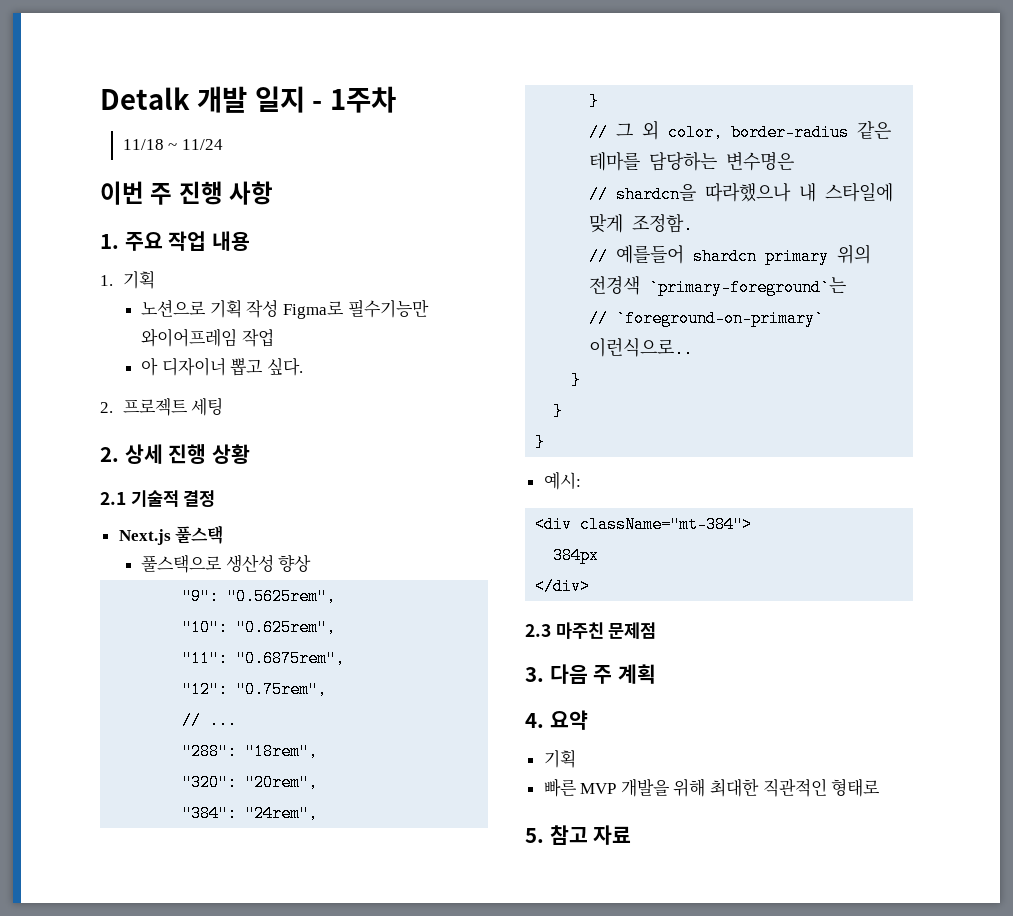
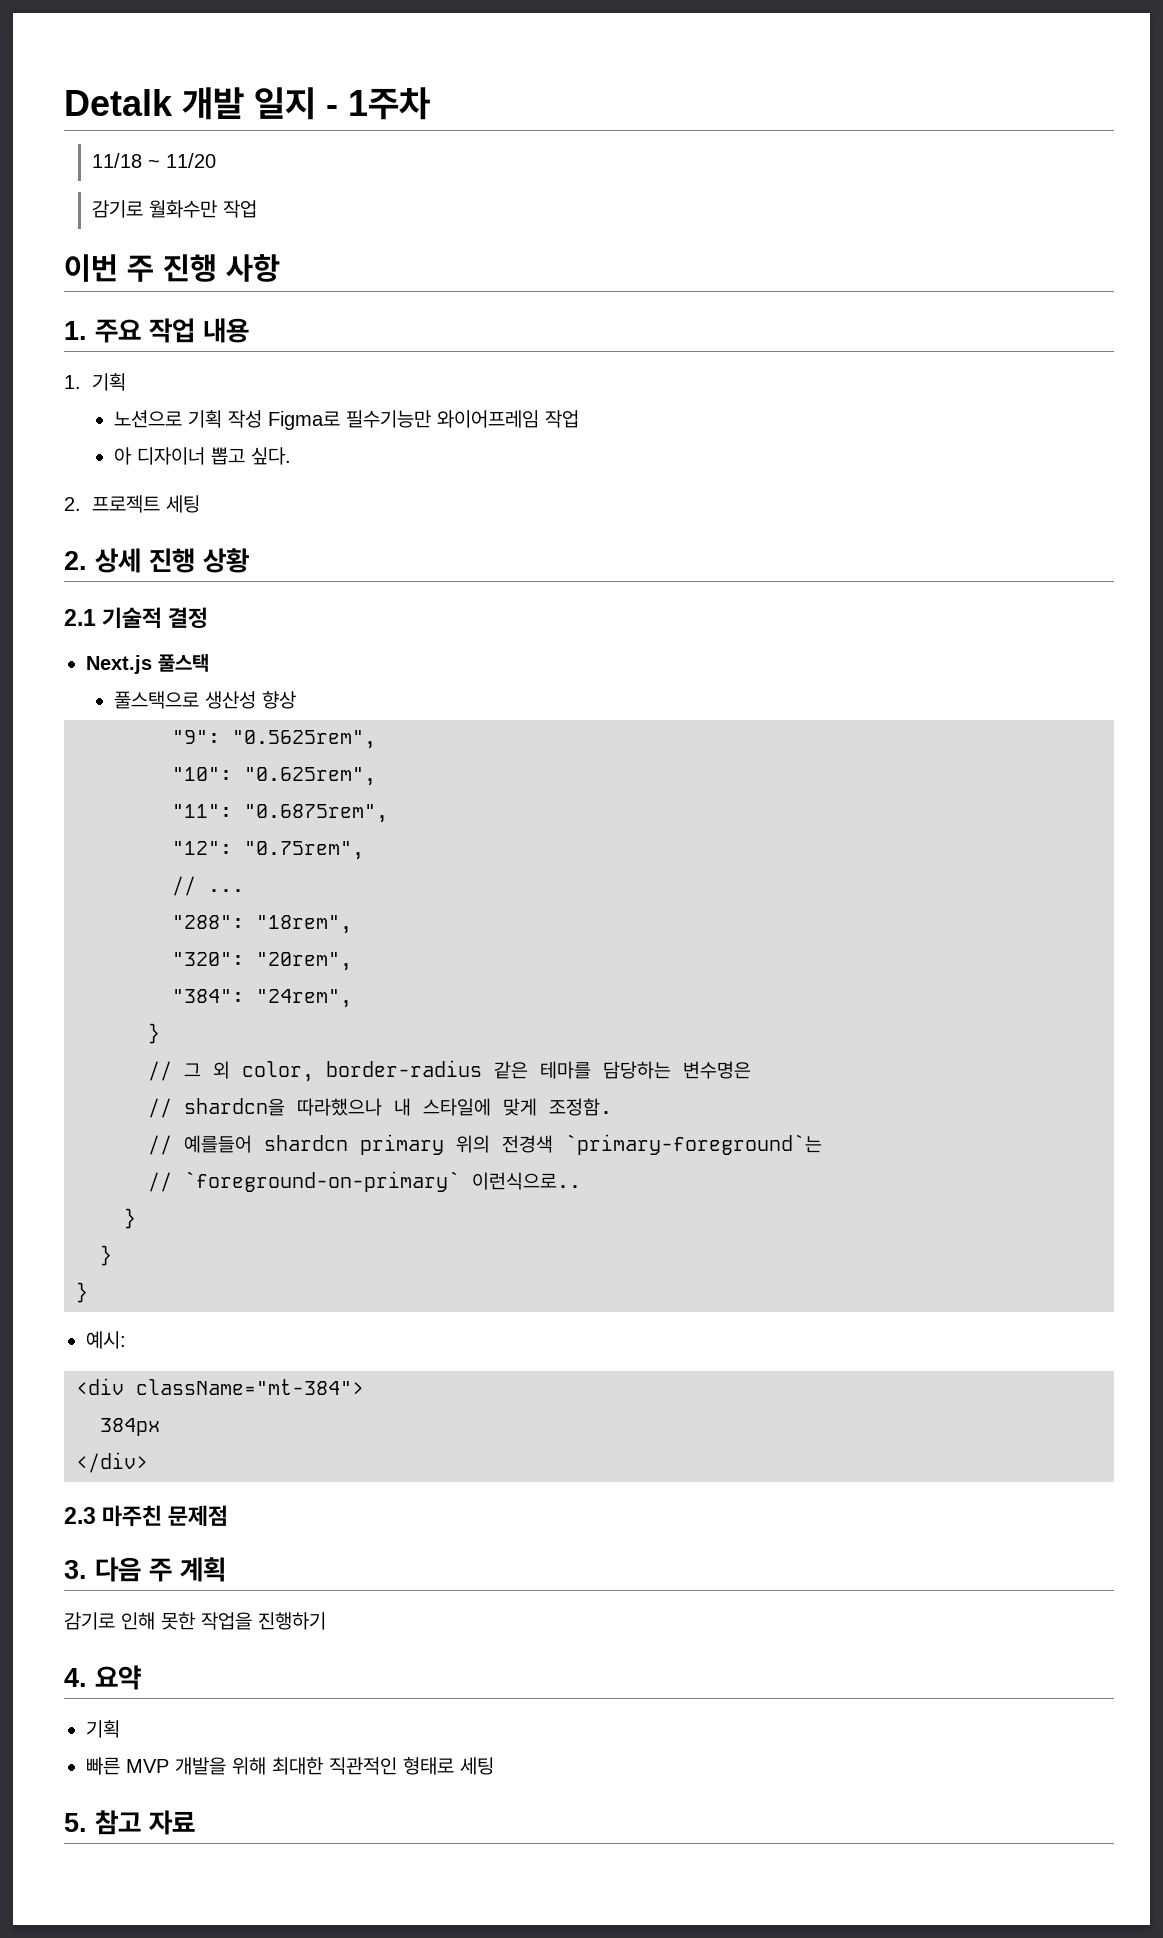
- 11/18 ~ 11/24
+ 11/18 ~ 11/20
+ 감기로 월화수만 작업
+ 감기로 인해 못한 작업을 진행하기
- 빠른 MVP 개발을 위해 최대한 직관적인 형태로
+ 빠른 MVP 개발을 위해 최대한 직관적인 형태로 세팅

